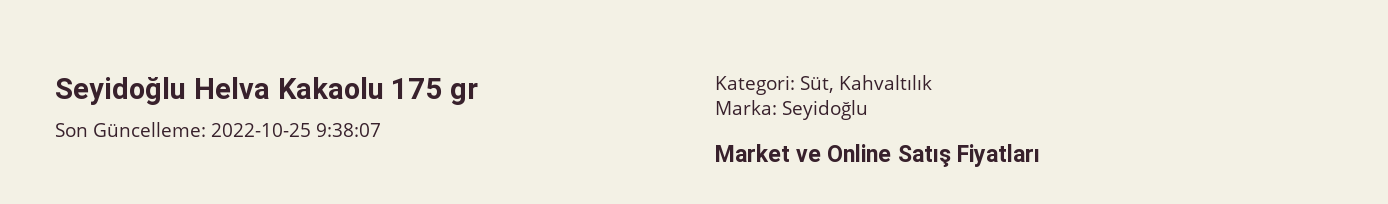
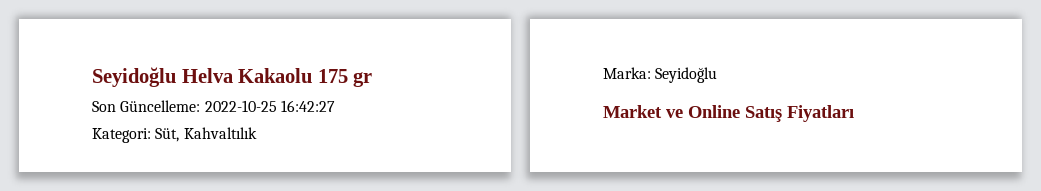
- Son Güncelleme: 2022-10-25 9:38:07
+ Son Güncelleme: 2022-10-25 16:42:27

